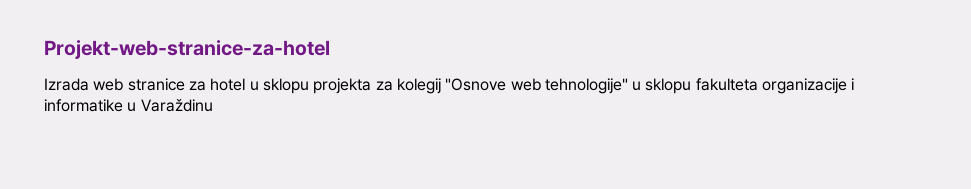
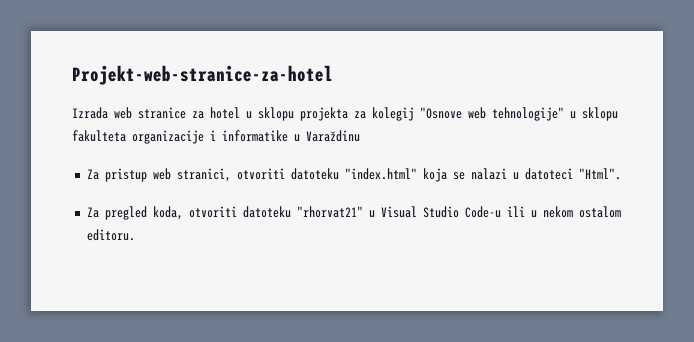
+ Za pristup web stranici, otvoriti datoteku "index.html" koja se nalazi u datoteci "Html".
+ Za pregled koda, otvoriti datoteku "rhorvat21" u Visual Studio Code-u ili u nekom ostalom editoru.

